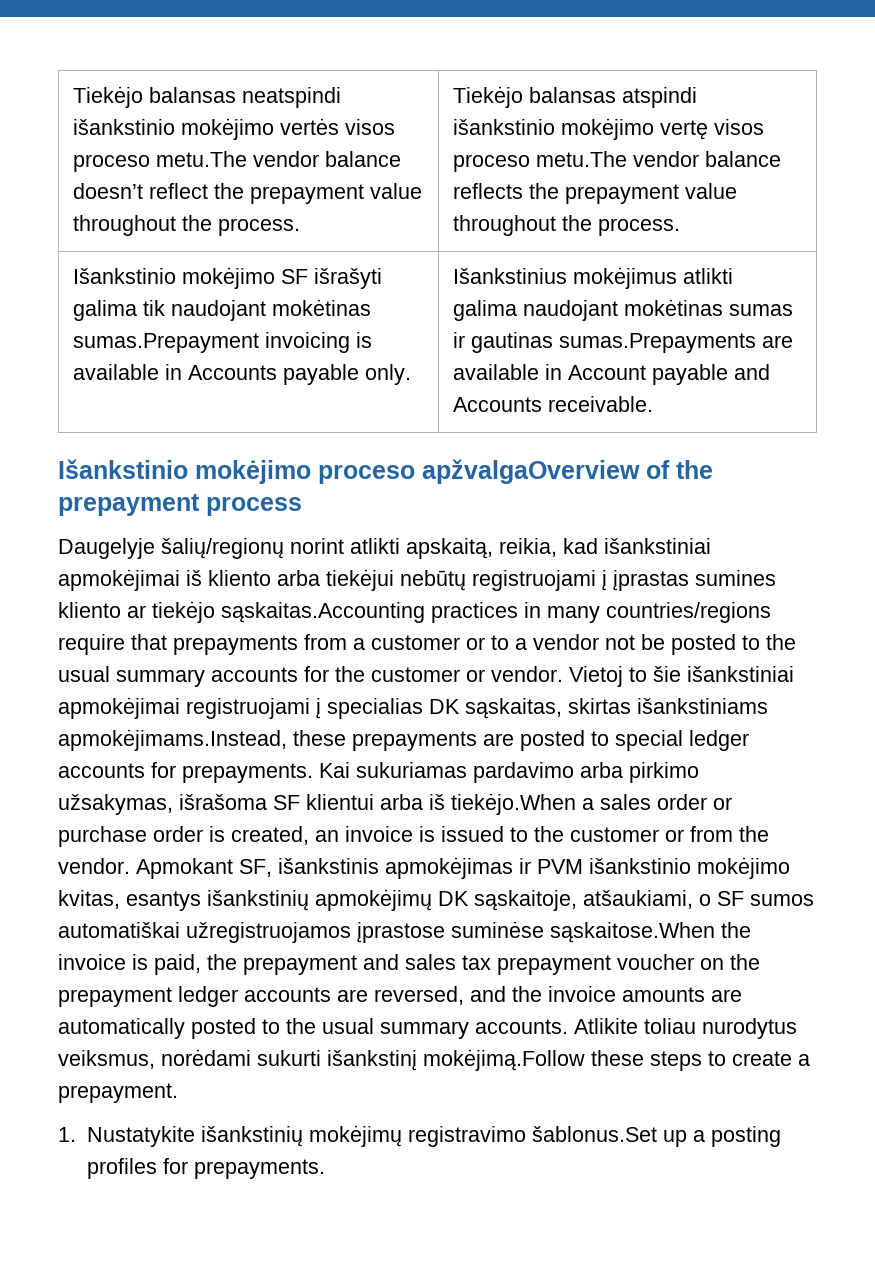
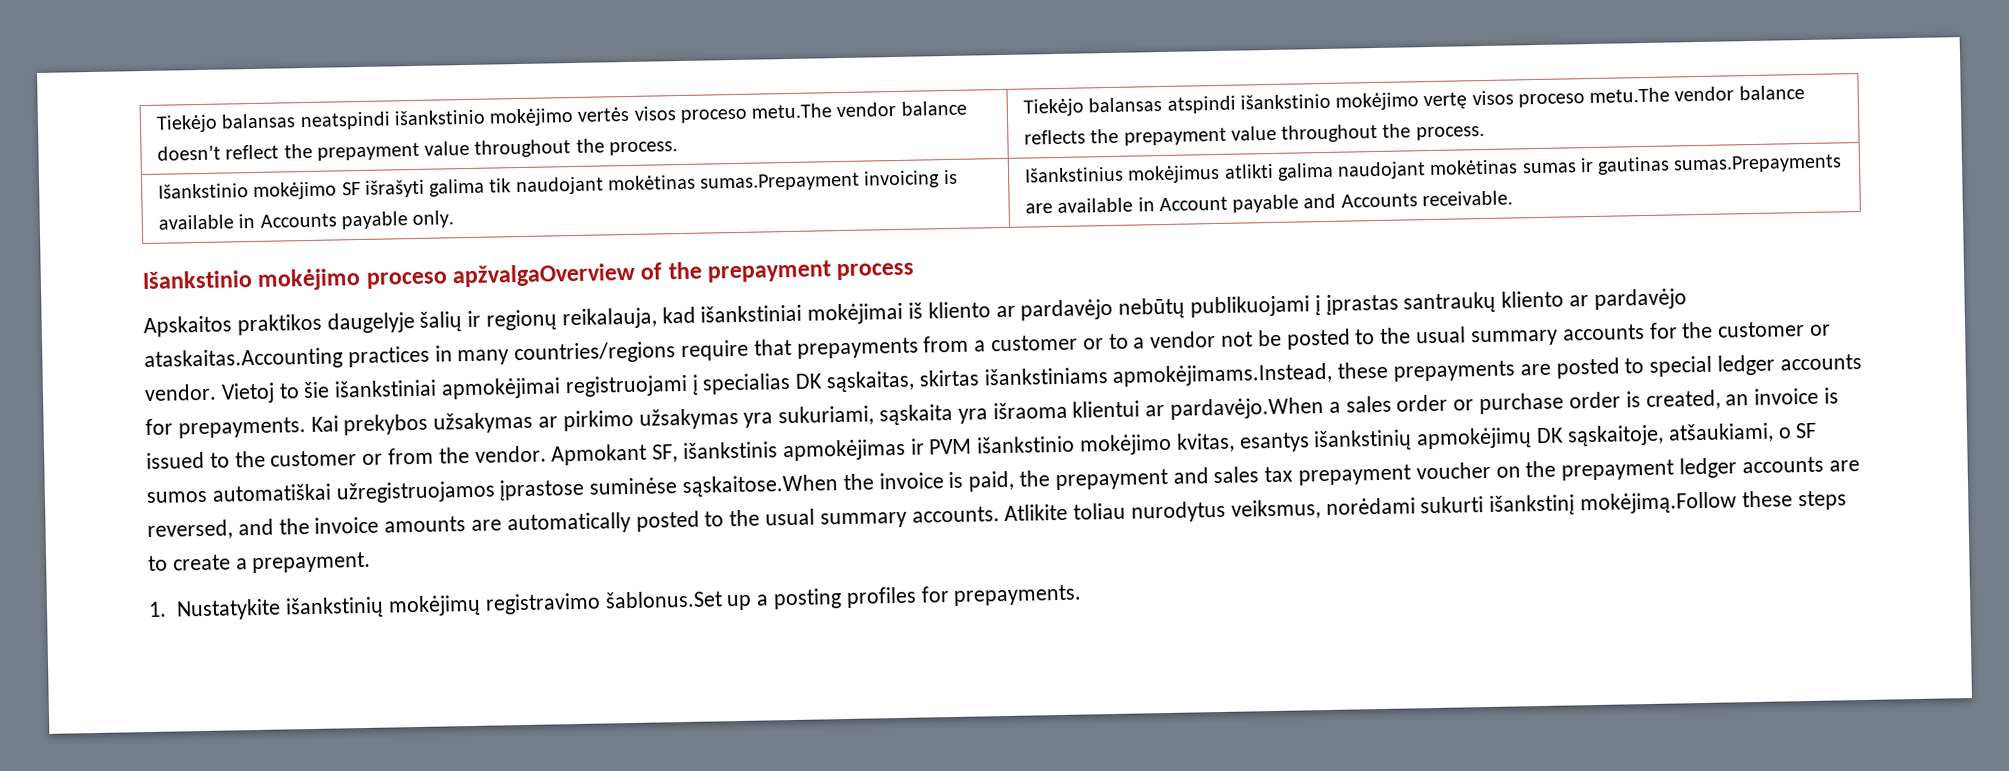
- Daugelyje šalių/regionų norint atlikti apskaitą, reikia, kad išankstiniai apmokėjimai iš kliento arba tiekėjui nebūtų registruojami į įprastas sumines kliento ar tiekėjo sąskaitas.Accounting practices in many countries/regions require that prepayments from a customer or to a vendor not be posted to the usual summary accounts for the customer or vendor.
+ Apskaitos praktikos daugelyje šalių ir regionų reikalauja, kad išankstiniai mokėjimai iš kliento ar pardavėjo nebūtų publikuojami į įprastas santraukų kliento ar pardavėjo ataskaitas.Accounting practices in many countries/regions require that prepayments from a customer or to a vendor not be posted to the usual summary accounts for the customer or vendor.
- Kai sukuriamas pardavimo arba pirkimo užsakymas, išrašoma SF klientui arba iš tiekėjo.When a sales order or purchase order is created, an invoice is issued to the customer or from the vendor.
+ Kai prekybos užsakymas ar pirkimo užsakymas yra sukuriami, sąskaita yra išraoma klientui ar pardavėjo.When a sales order or purchase order is created, an invoice is issued to the customer or from the vendor.

